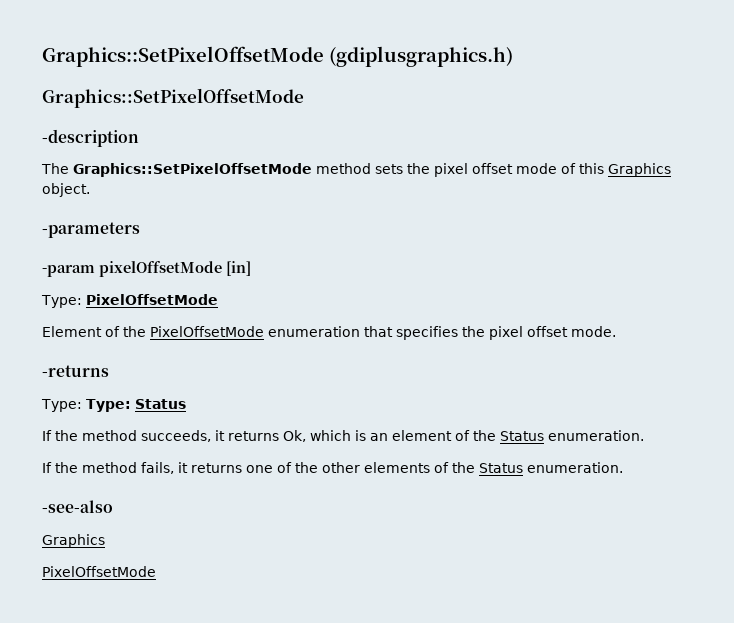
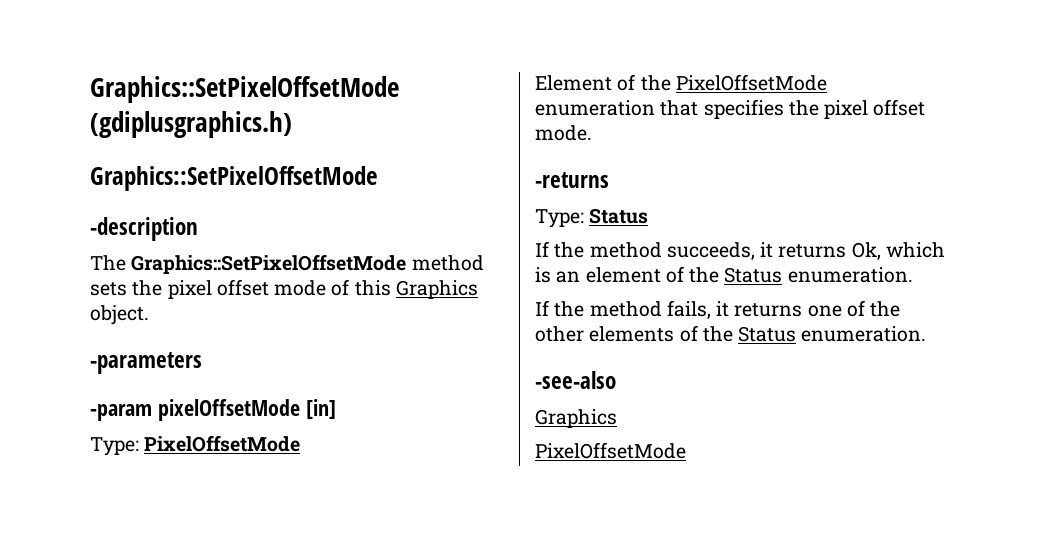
- Type: Type: Status
+ Type: Status

